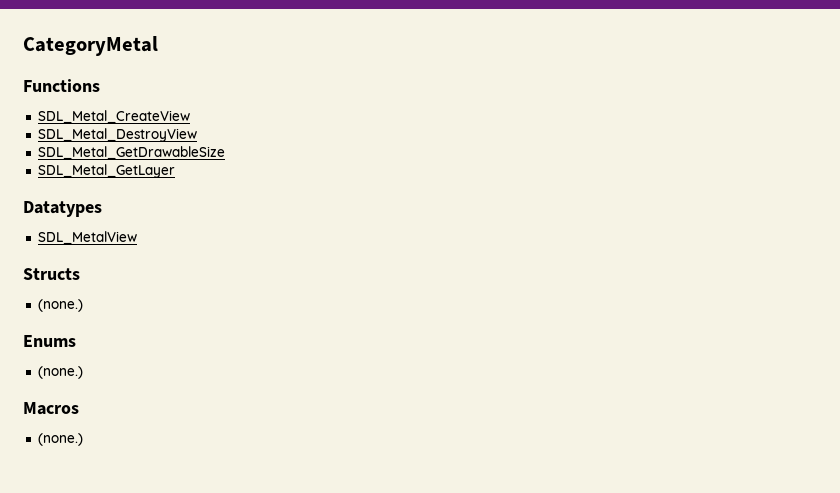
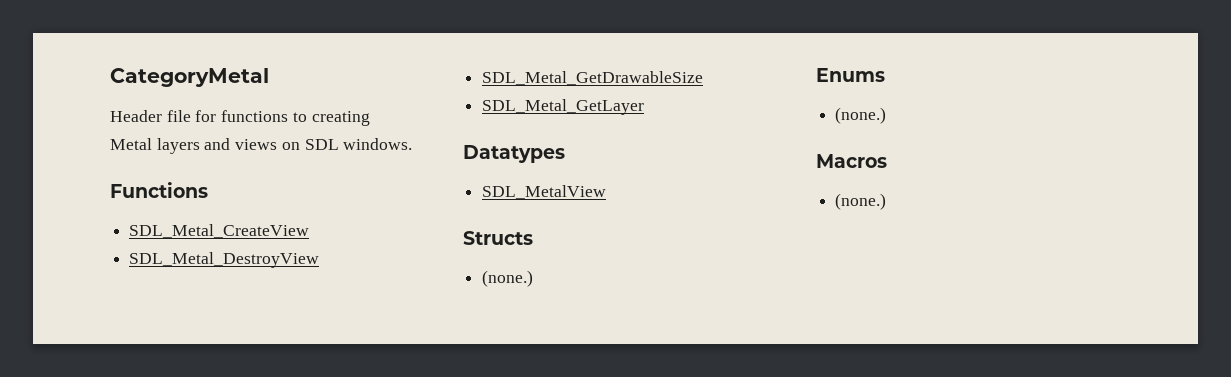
+ Header file for functions to creating Metal layers and views on SDL windows.

